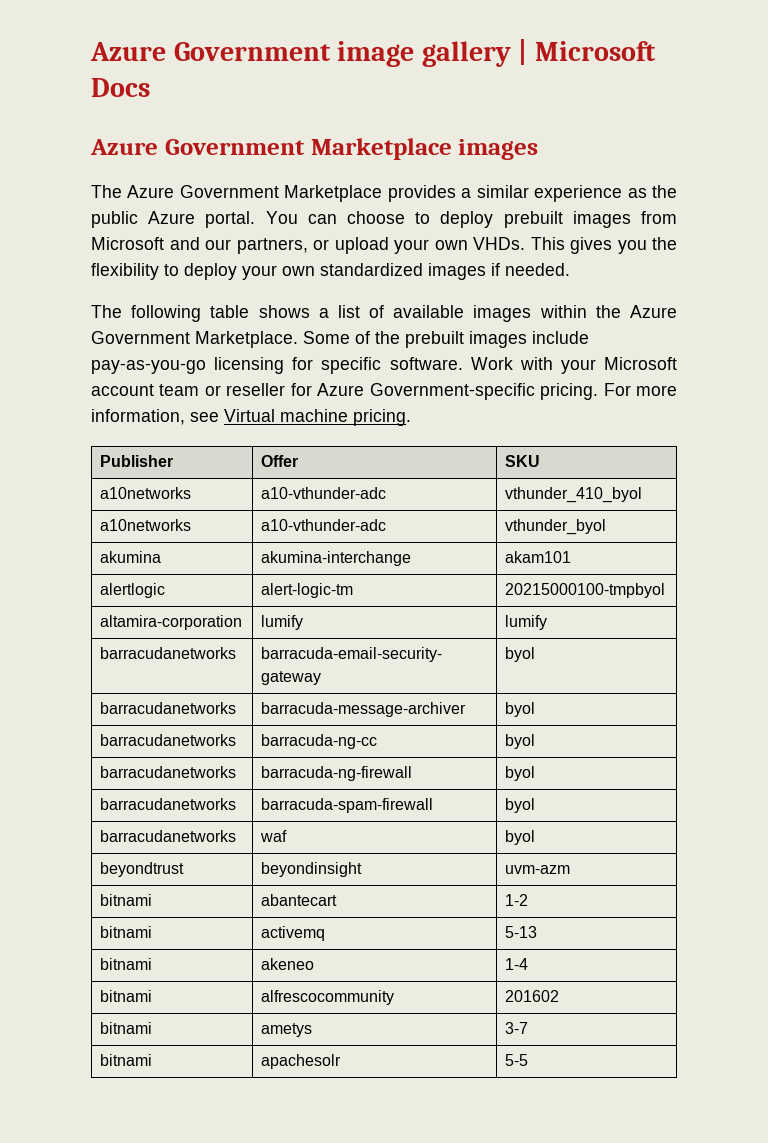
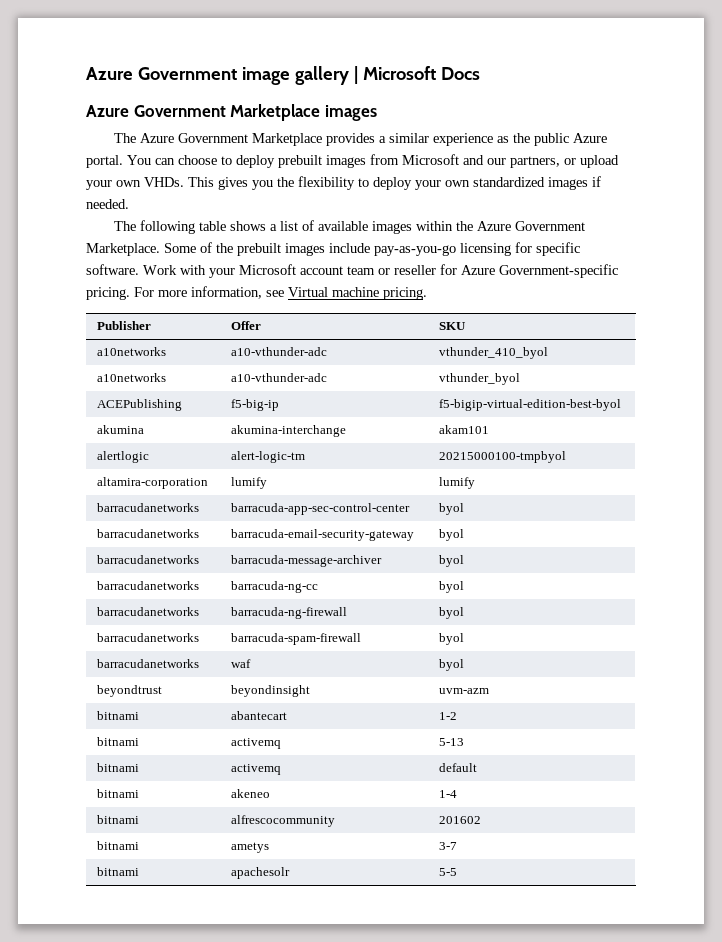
+ ACEPublishing | f5-big-ip | f5-bigip-virtual-edition-best-byol
+ barracudanetworks | barracuda-app-sec-control-center | byol
+ bitnami | activemq | default

